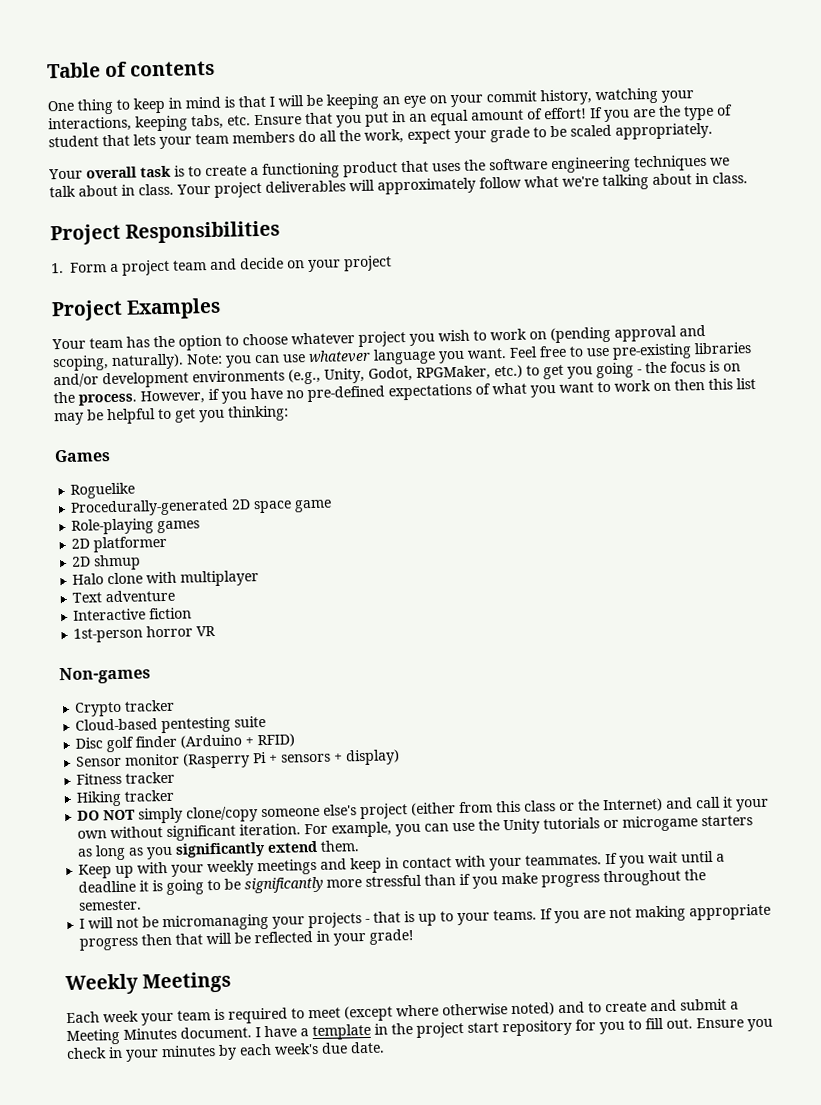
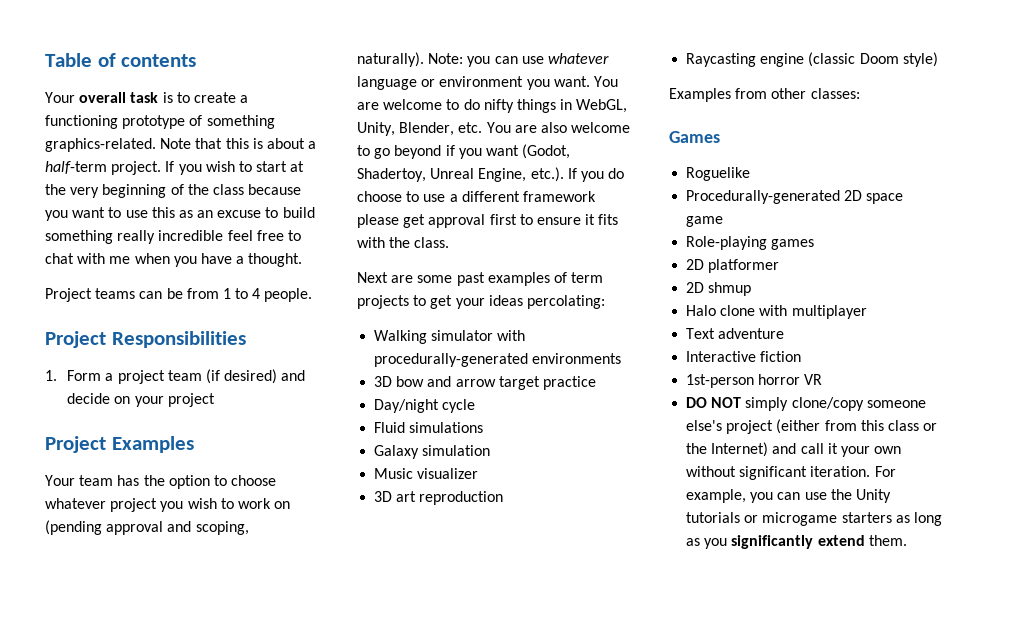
- One thing to keep in mind is that I will be keeping an eye on your commit history, watching your interactions, keeping tabs, etc. Ensure that you put in an equal amount of effort! If you are the type of student that lets your team members do all the work, expect your grade to be scaled appropriately.
- Your overall task is to create a functioning product that uses the software engineering techniques we talk about in class. Your project deliverables will approximately follow what we're talking about in class.
+ Your overall task is to create a functioning prototype of something graphics-related. Note that this is about a half-term project. If you wish to start at the very beginning of the class because you want to use this as an excuse to build something really incredible feel free to chat with me when you have a thought.
+ Project teams can be from 1 to 4 people.
- 1. Form a project team and decide on your project
+ 1. Form a project team (if desired) and decide on your project
- Note: you can use whatever language you want. Feel free to use pre-existing libraries and/or development environments (e.g., Unity, Godot, RPGMaker, etc.) to get you going - the focus is on the process. However, if you have no pre-defined expectations of what you want to work on then this list may be helpful to get you thinking:
+ Note: you can use whatever language or environment you want. You are welcome to do nifty things in WebGL, Unity, Blender, etc. You are also welcome to go beyond if you want (Godot, Shadertoy, Unreal Engine, etc.). If you do choose to use a different framework please get approval first to ensure it fits with the class.
+ Next are some past examples of term projects to get your ideas percolating:
+ Walking simulator with procedurally-generated environments
+ 3D bow and arrow target practice
+ Day/night cycle
+ Fluid simulations
+ Galaxy simulation
+ Music visualizer
+ 3D art reproduction
+ Raycasting engine (classic Doom style)
+ Examples from other classes:
- Non-games
- Crypto tracker
- Cloud-based pentesting suite
- Disc golf finder (Arduino + RFID)
- Sensor monitor (Rasperry Pi + sensors + display)
- Fitness tracker
- Hiking tracker
- Keep up with your weekly meetings and keep in contact with your teammates. If you wait until a deadline it is going to be significantly more stressful than if you make progress throughout the semester.
- I will not be micromanaging your projects - that is up to your teams. If you are not making appropriate progress then that will be reflected in your grade!
- Weekly Meetings
- Each week your team is required to meet (except where otherwise noted) and to create and submit a Meeting Minutes document. I have a template in the project start repository for you to fill out. Ensure you check in your minutes by each week's due date.

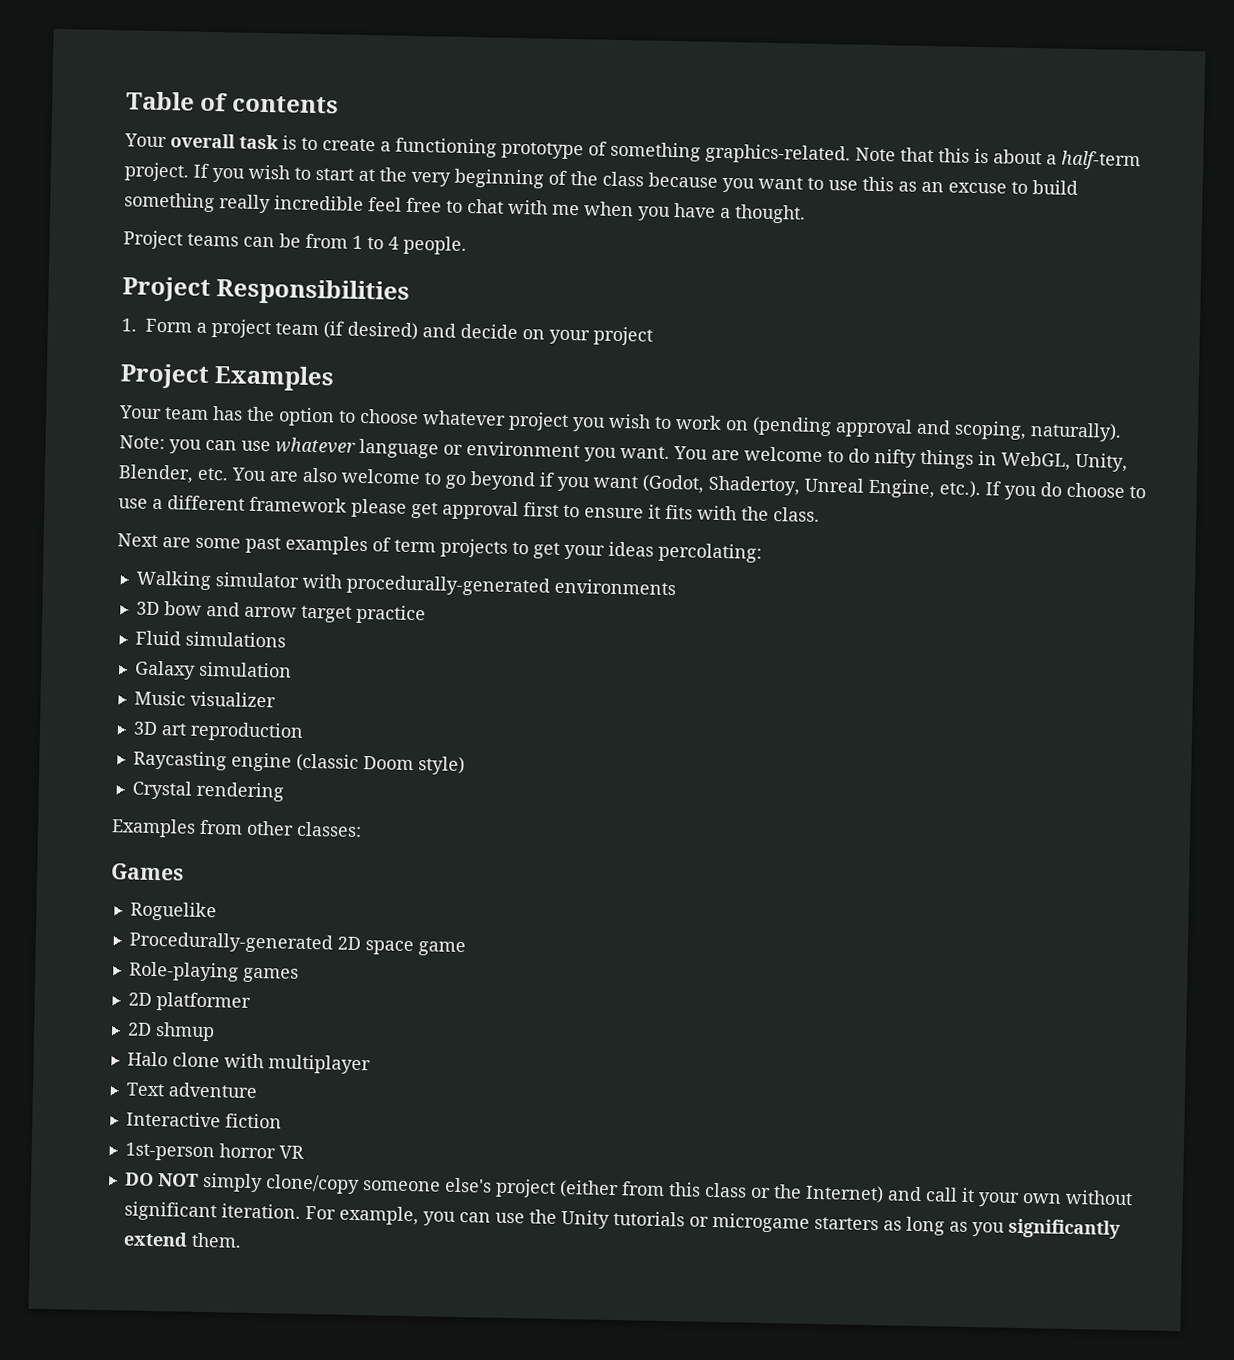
- Day/night cycle
+ Crystal rendering

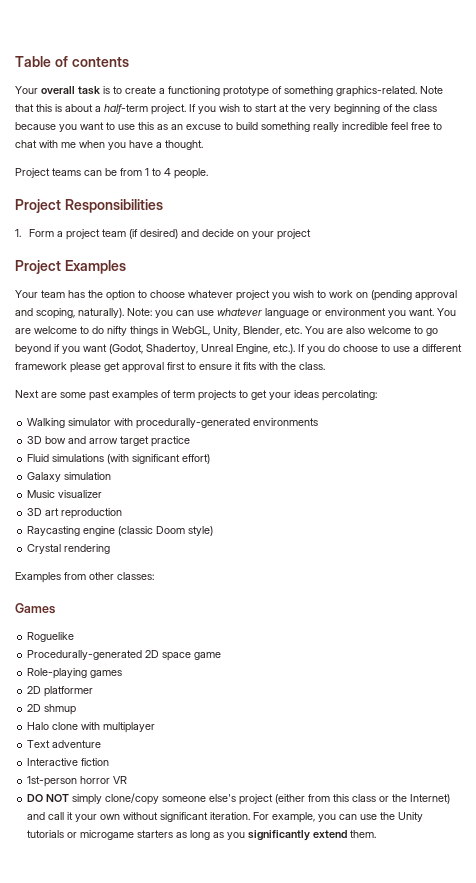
- Fluid simulations
+ Fluid simulations (with significant effort)

